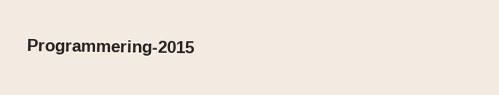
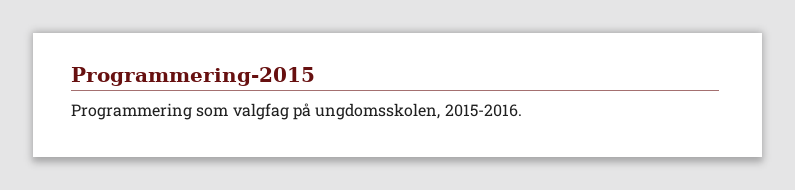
+ Programmering som valgfag på ungdomsskolen, 2015-2016.

